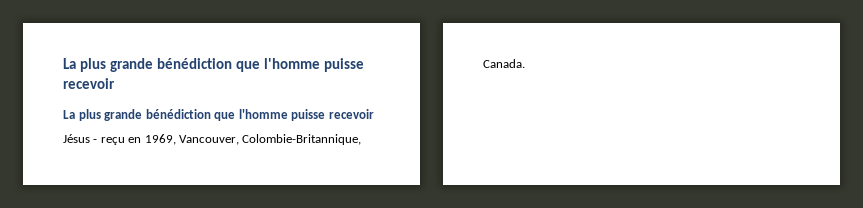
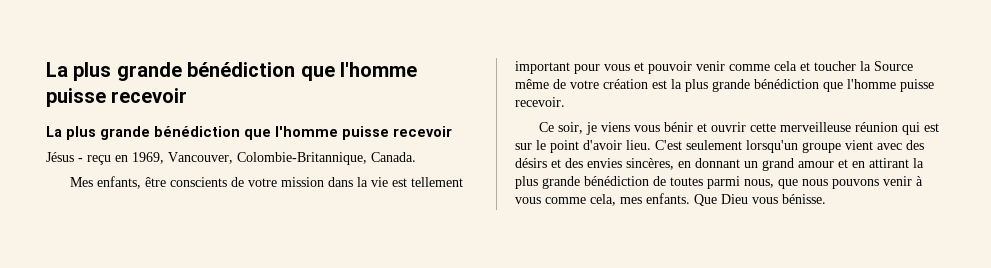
+ Mes enfants, être conscients de votre mission dans la vie est tellement important pour vous et pouvoir venir comme cela et toucher la Source même de votre création est la plus grande bénédiction que l'homme puisse recevoir.
+ Ce soir, je viens vous bénir et ouvrir cette merveilleuse réunion qui est sur le point d'avoir lieu. C'est seulement lorsqu'un groupe vient avec des désirs et des envies sincères, en donnant un grand amour et en attirant la plus grande bénédiction de toutes parmi nous, que nous pouvons venir à vous comme cela, mes enfants. Que Dieu vous bénisse.

